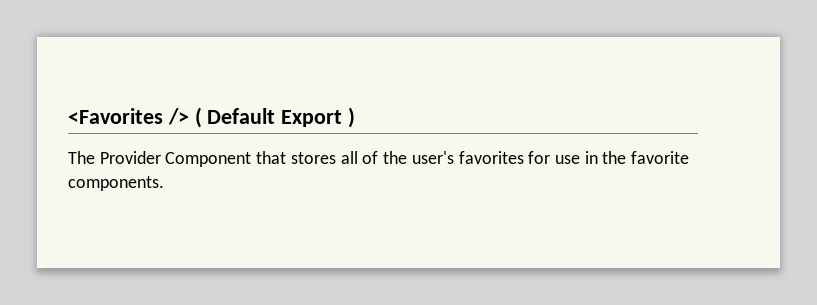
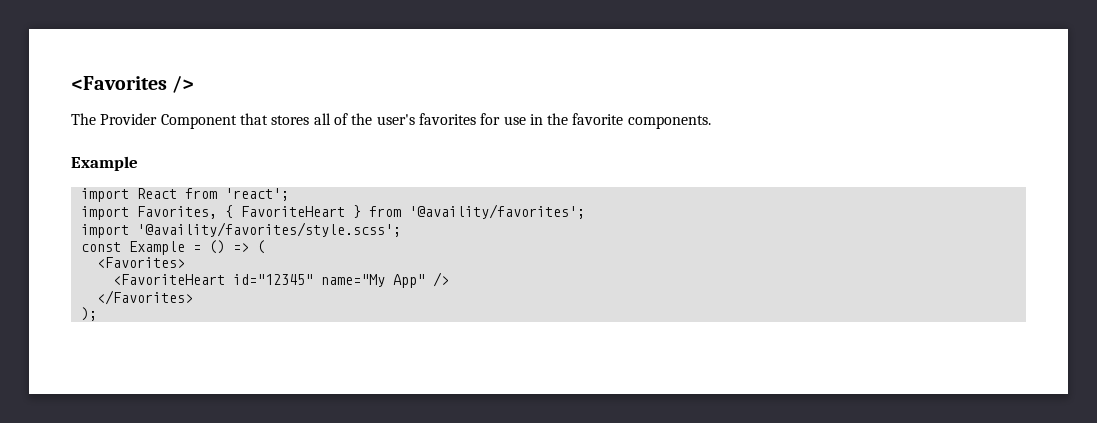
- <Favorites /> ( Default Export )
+ <Favorites />
  The Provider Component that stores all of the user's favorites for use in the favorite components.
+ Example
+ import React from 'react';
+ import Favorites, { FavoriteHeart } from '@availity/favorites';
+ import '@availity/favorites/style.scss';
+ const Example = () => (
+ <Favorites>
+ <FavoriteHeart id="12345" name="My App" />
+ </Favorites>
+ );

